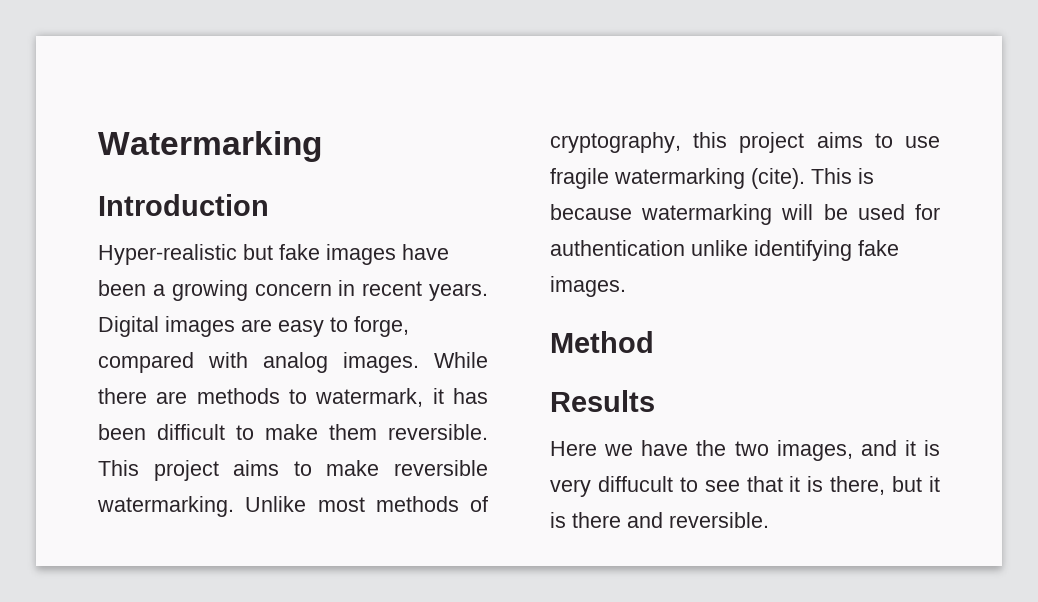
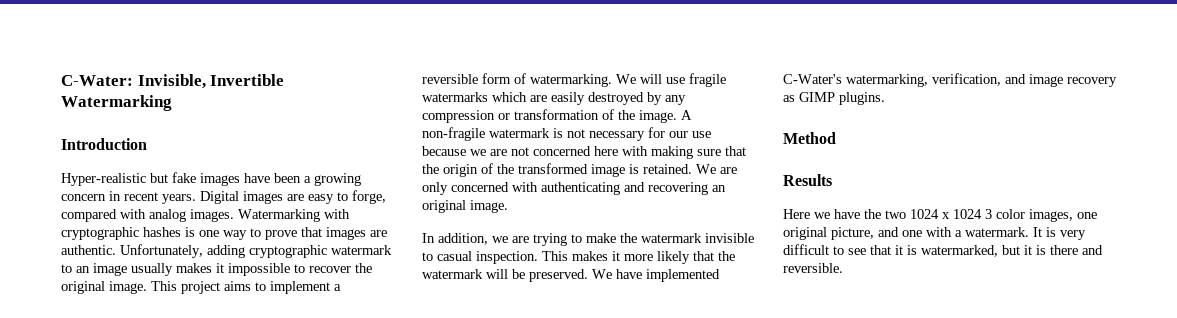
- Watermarking
+ C-Water: Invisible, Invertible Watermarking
- While there are methods to watermark, it has been difficult to make them reversible. This project aims to make reversible watermarking. Unlike most methods of cryptography, this project aims to use fragile watermarking (cite). This is because watermarking will be used for authentication unlike identifying fake images.
+ Watermarking with cryptographic hashes is one way to prove that images are authentic. Unfortunately, adding cryptographic watermark to an image usually makes it impossible to recover the original image. This project aims to implement a reversible form of watermarking. We will use fragile watermarks which are easily destroyed by any compression or transformation of the image. A non-fragile watermark is not necessary for our use because we are not concerned here with making sure that the origin of the transformed image is retained. We are only concerned with authenticating and recovering an original image.
+ In addition, we are trying to make the watermark invisible to casual inspection. This makes it more likely that the watermark will be preserved. We have implemented C-Water's watermarking, verification, and image recovery as GIMP plugins.
- Here we have the two images, and it is very diffucult to see that it is there, but it is there and reversible.
+ Here we have the two 1024 x 1024 3 color images, one original picture, and one with a watermark. It is very difficult to see that it is watermarked, but it is there and reversible.

